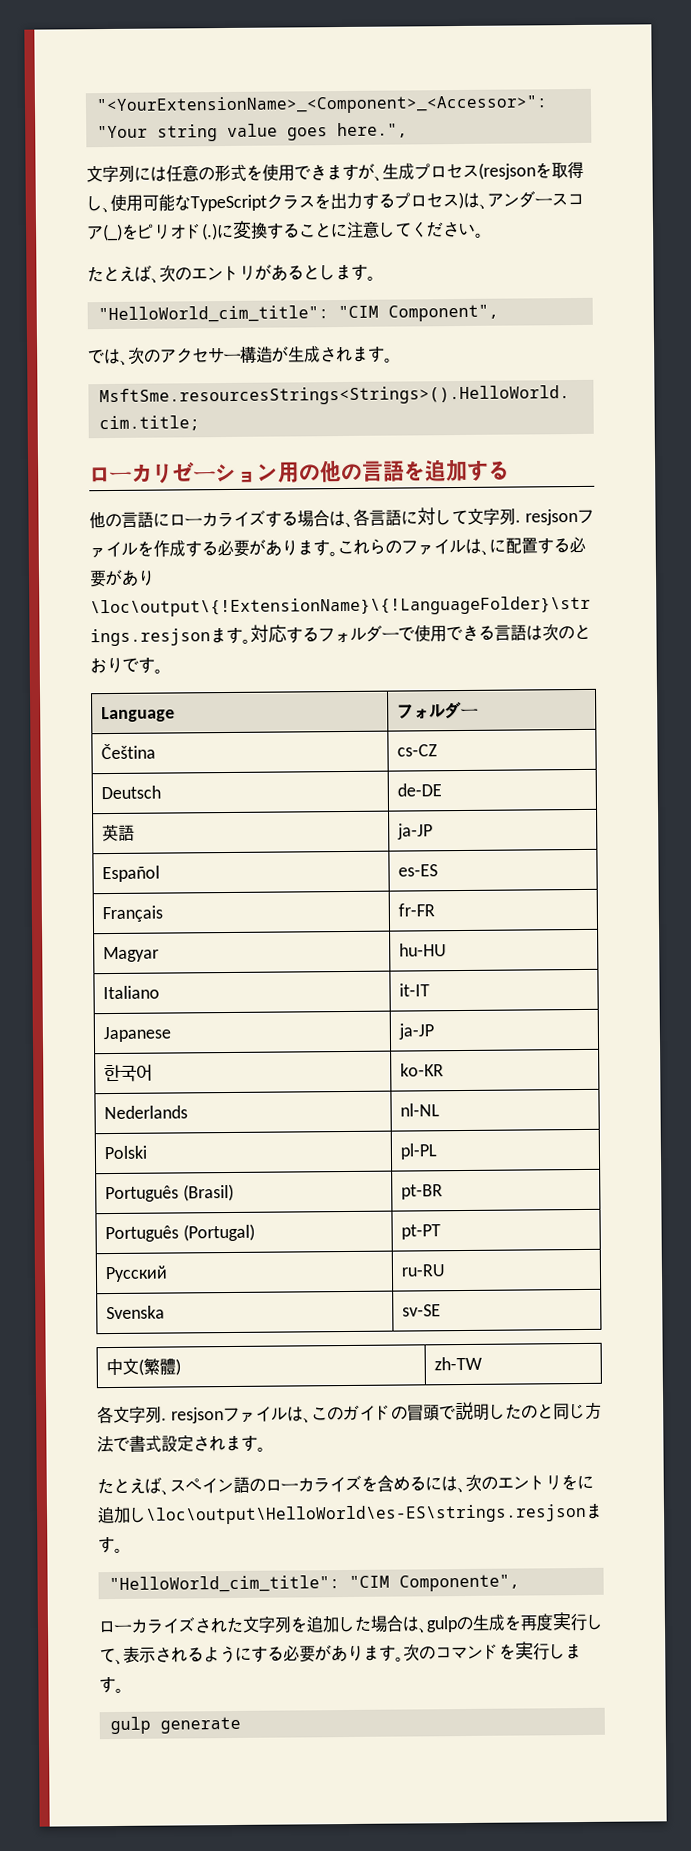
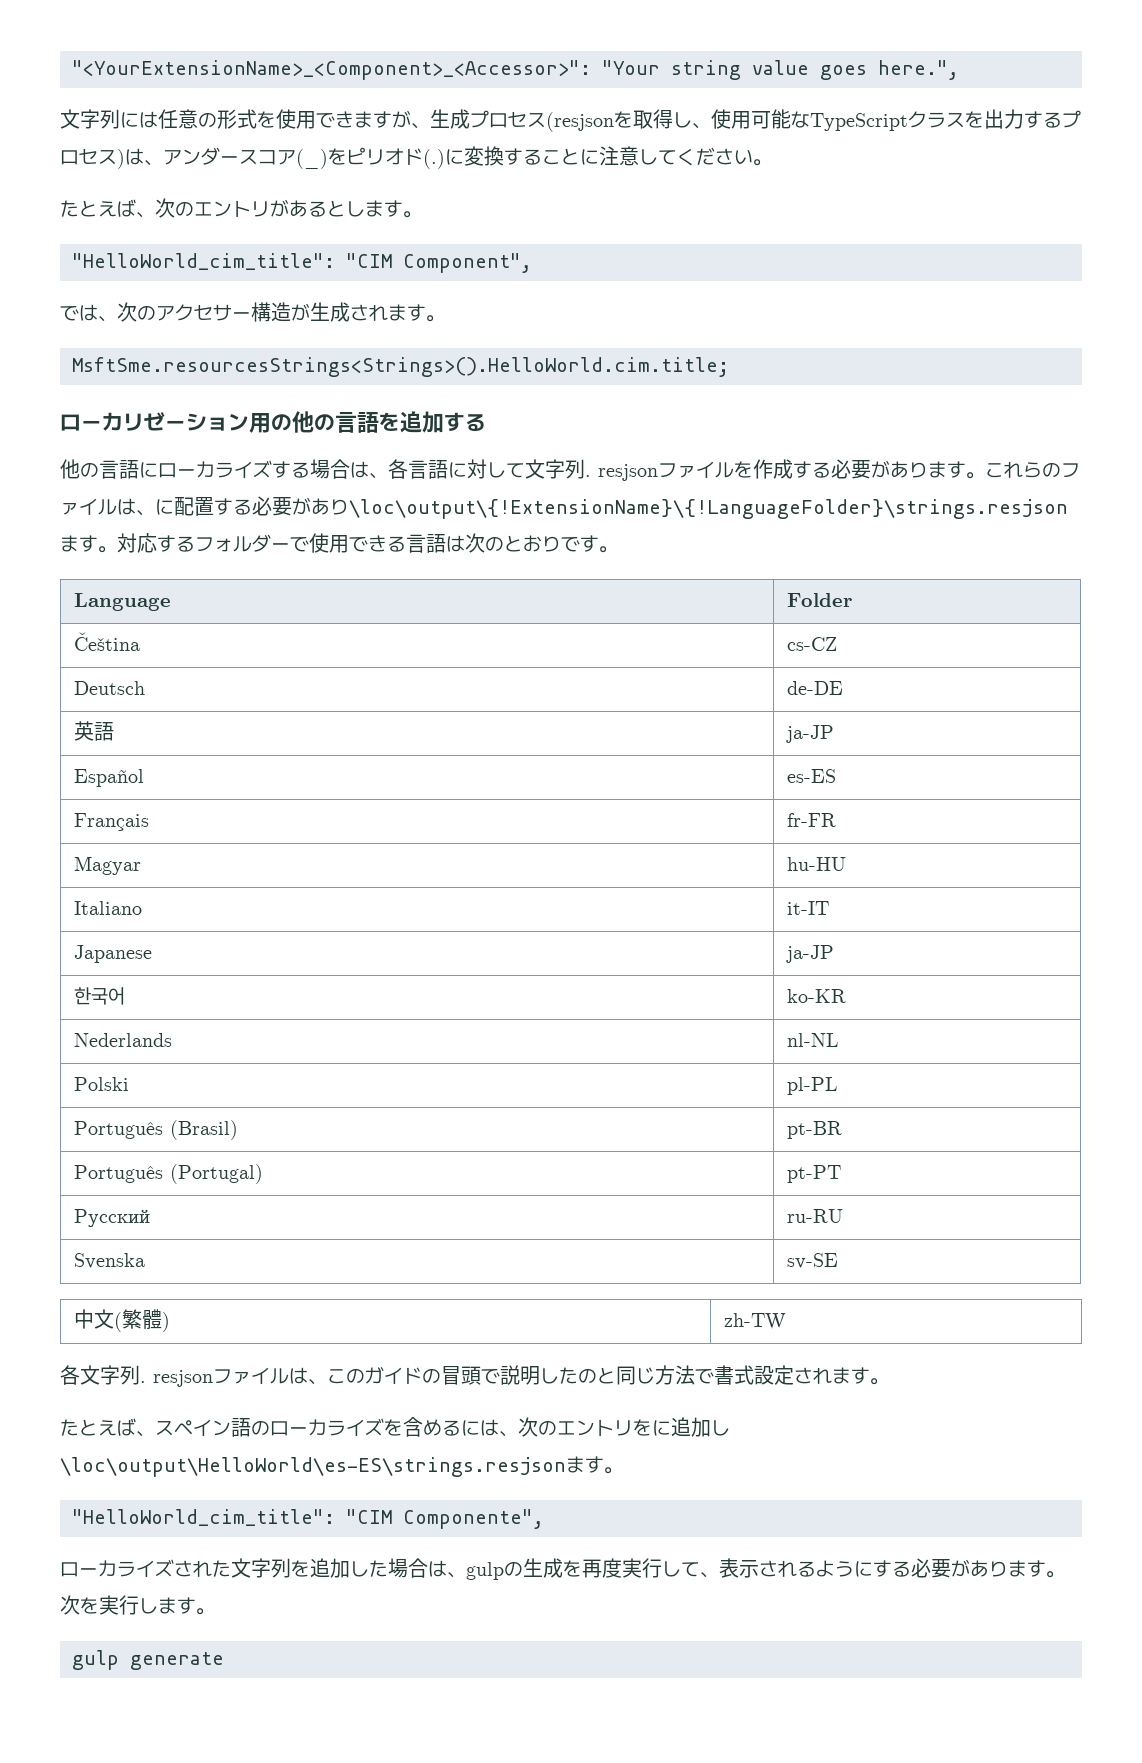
- Language | フォルダー
+ Language | Folder
- 次のコマンドを実行します。
+ 次を実行します。

